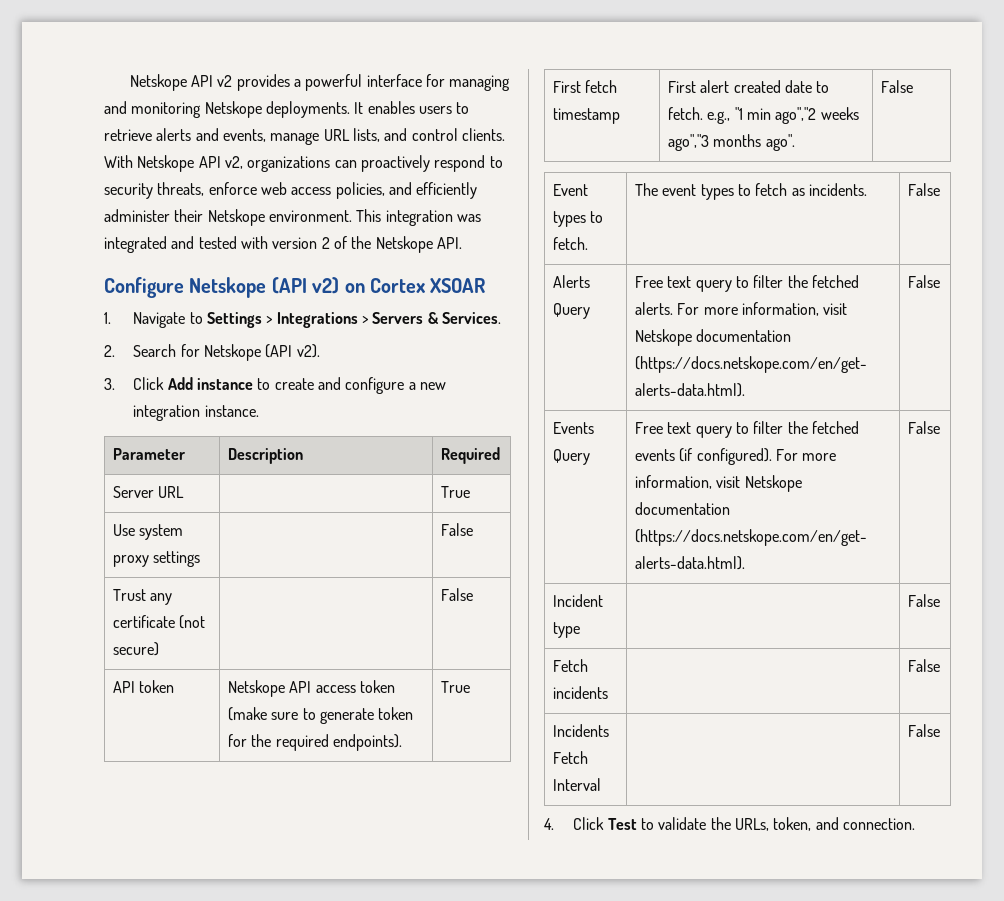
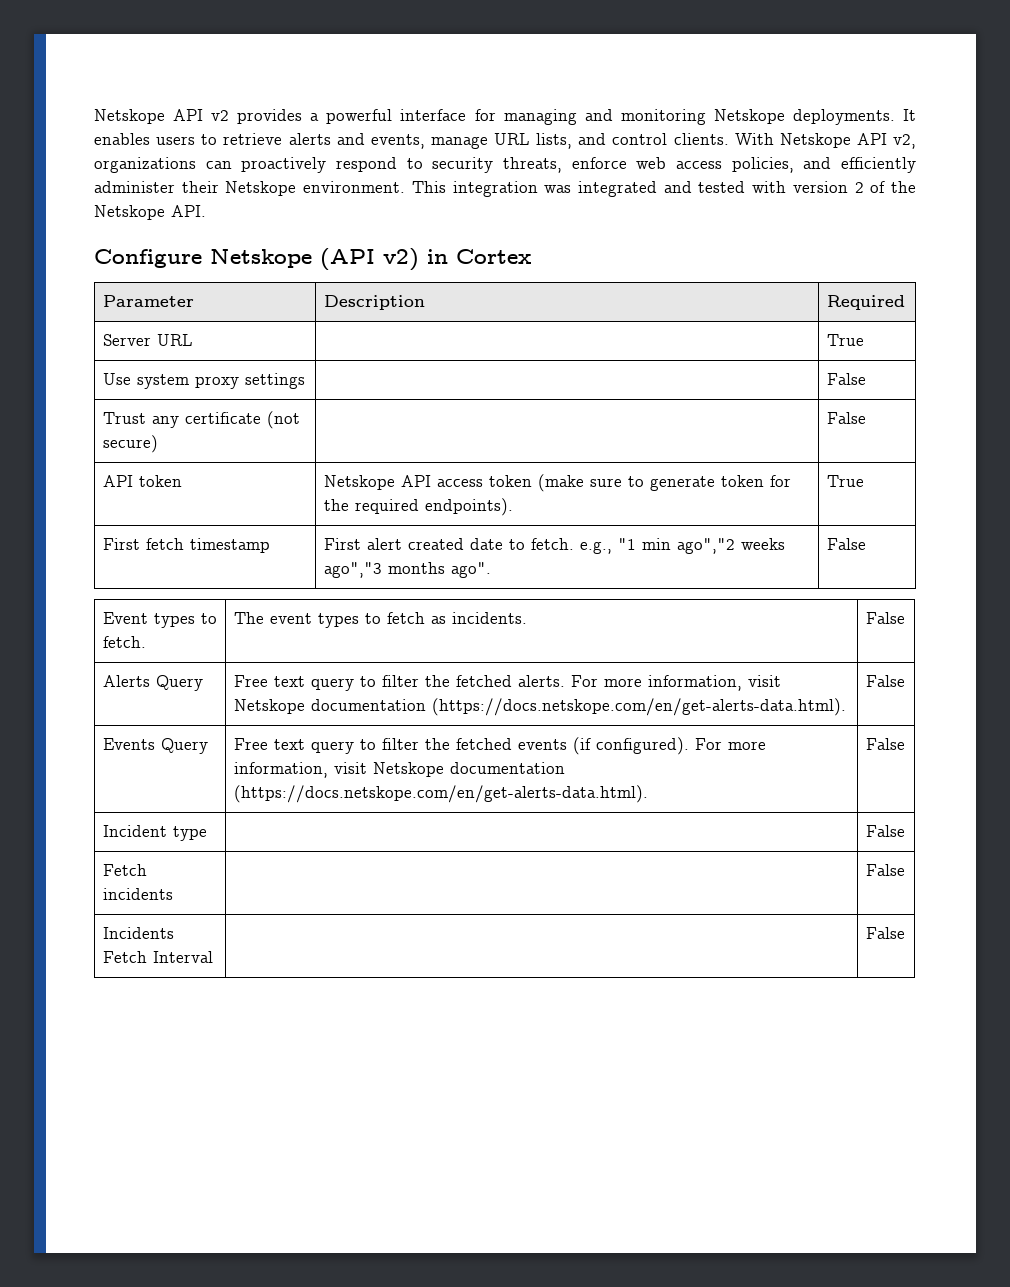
- Configure Netskope (API v2) on Cortex XSOAR
- 1. Navigate to Settings > Integrations > Servers & Services.
- 2. Search for Netskope (API v2).
- 3. Click Add instance to create and configure a new integration instance.
+ Configure Netskope (API v2) in Cortex
- 4. Click Test to validate the URLs, token, and connection.

